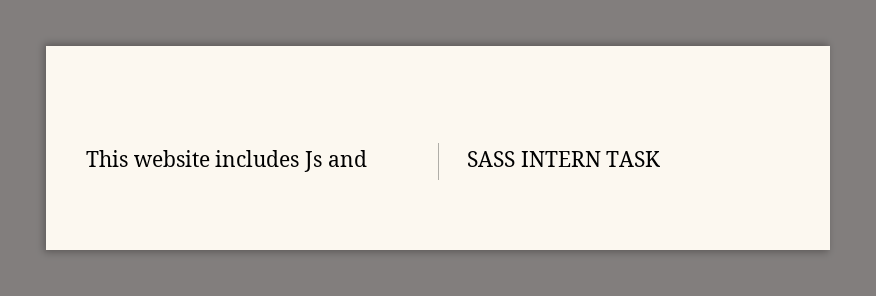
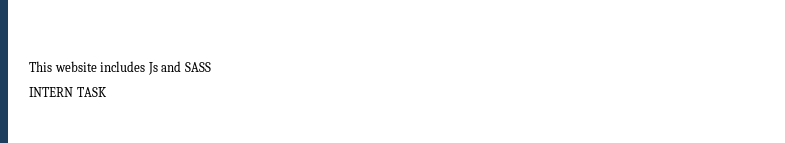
- This website includes Js and SASS INTERN TASK
+ This website includes Js and SASS
+ INTERN TASK

